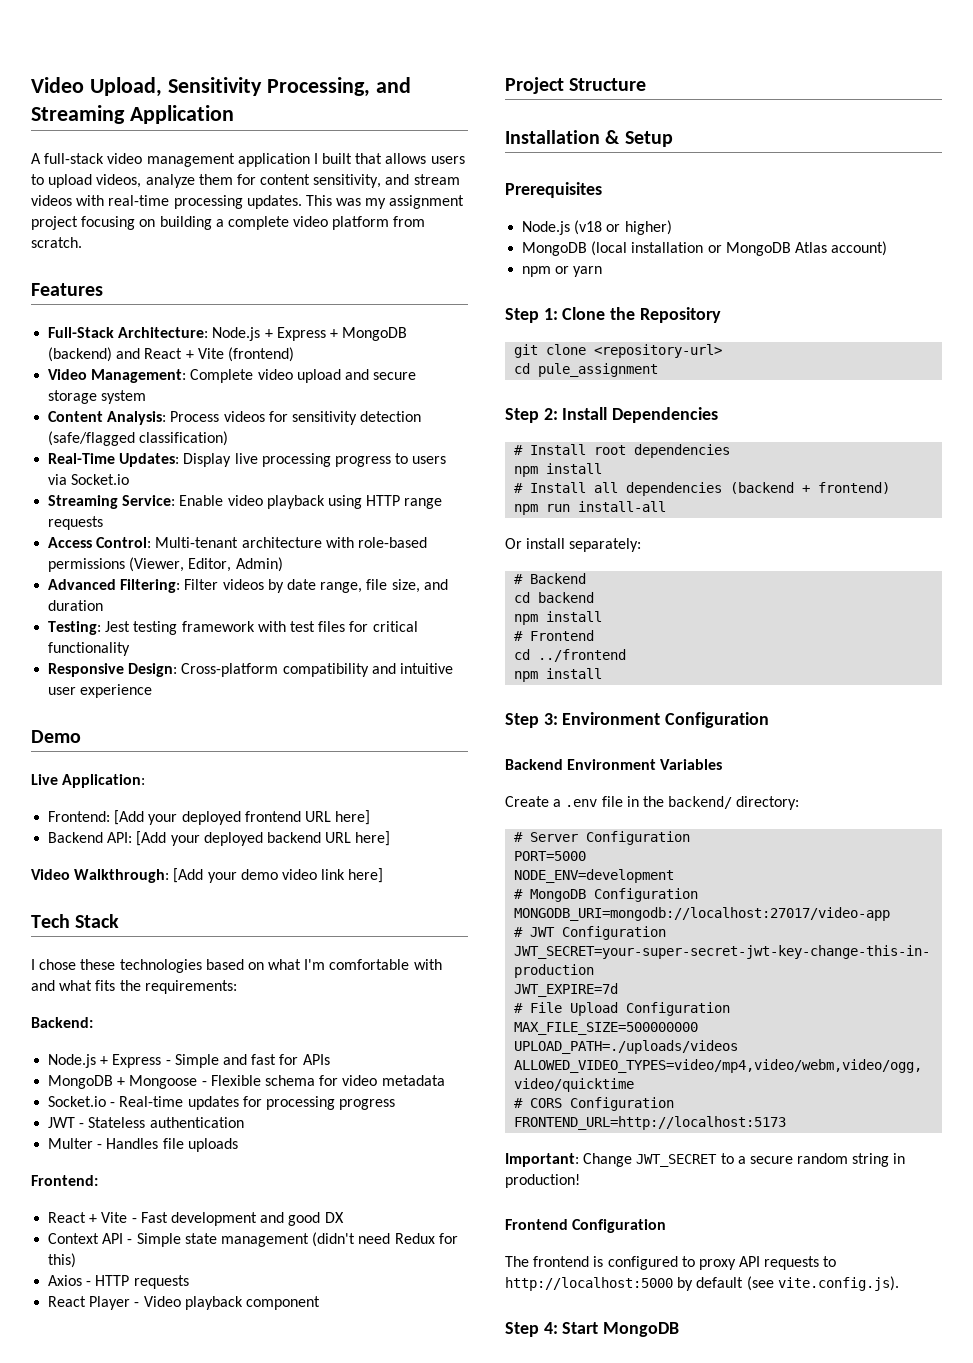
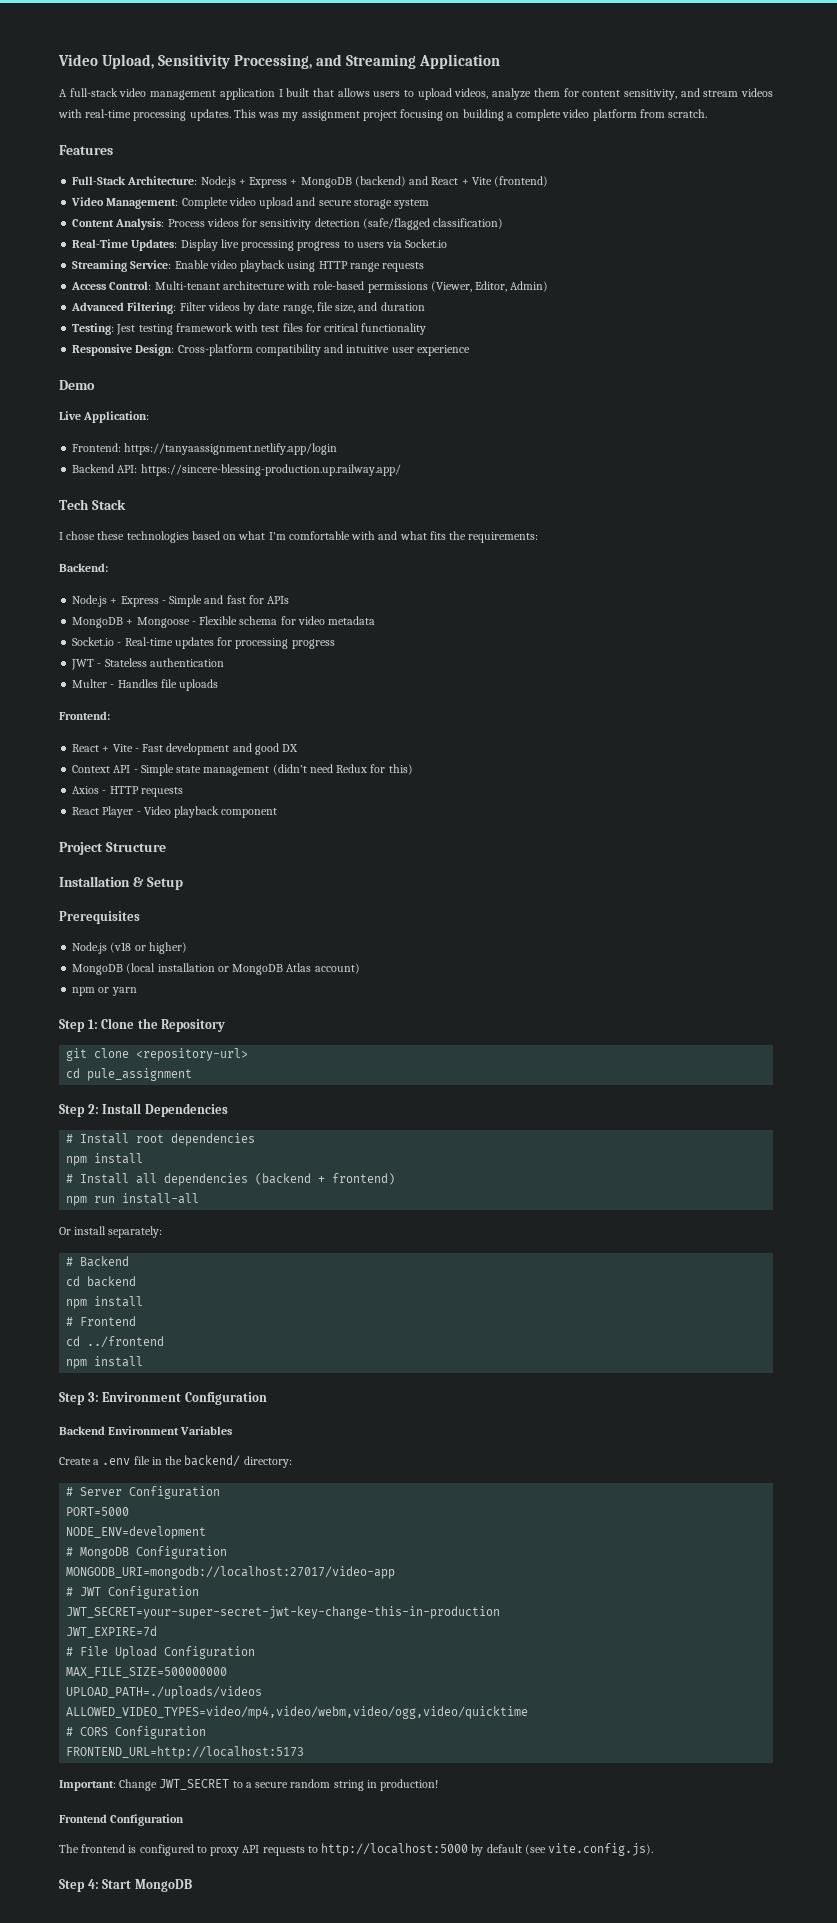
- Frontend: [Add your deployed frontend URL here]
- Backend API: [Add your deployed backend URL here]
- Video Walkthrough: [Add your demo video link here]
+ Frontend: https://tanyaassignment.netlify.app/login
+ Backend API: https://sincere-blessing-production.up.railway.app/

